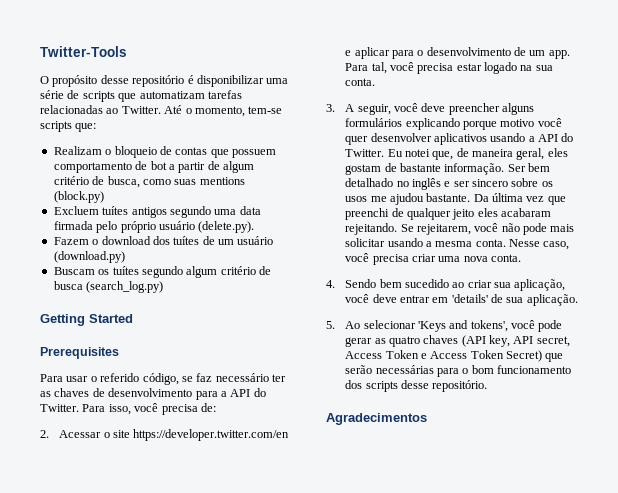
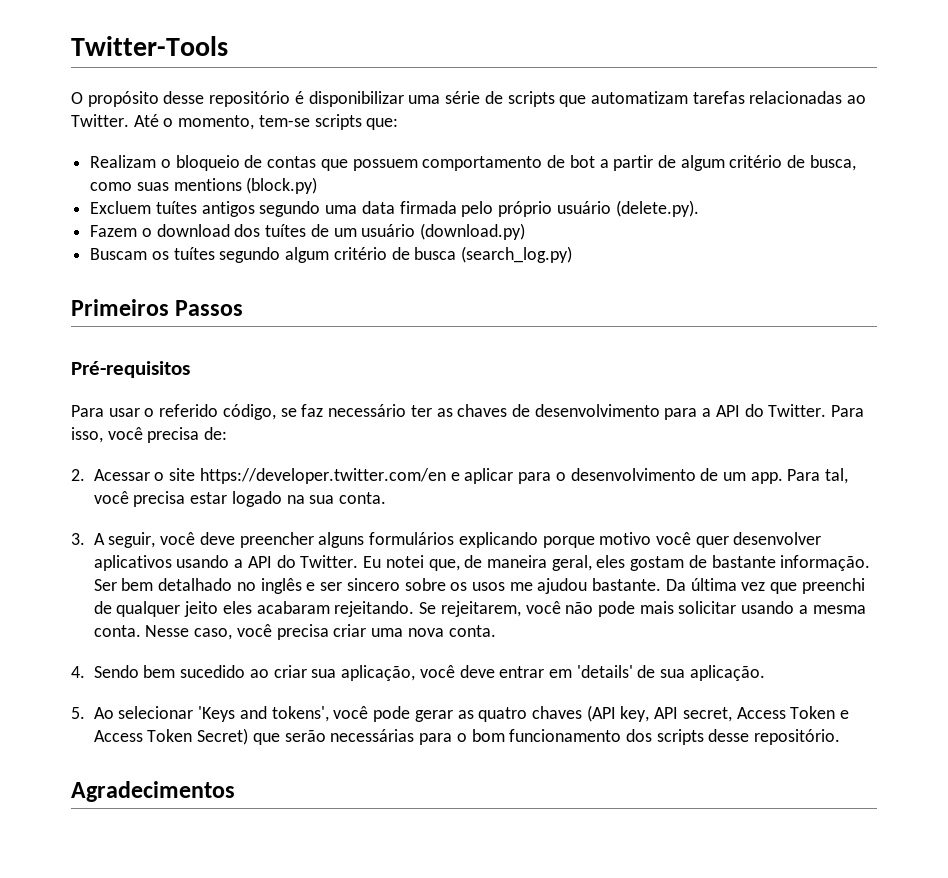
- Getting Started
- Prerequisites
+ Primeiros Passos
+ Pré-requisitos

